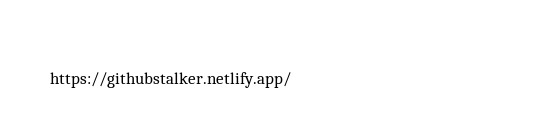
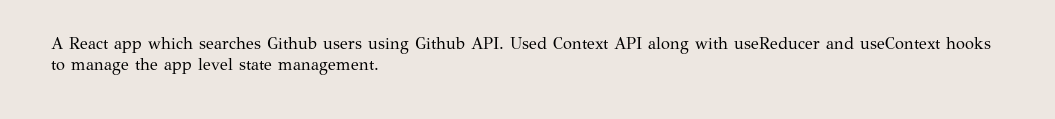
- https://githubstalker.netlify.app/
+ A React app which searches Github users using Github API. Used Context API along with useReducer and useContext hooks to manage the app level state management.

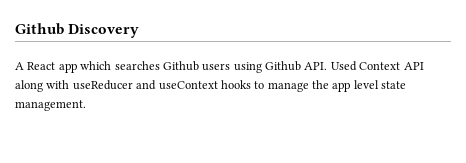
+ Github Discovery

